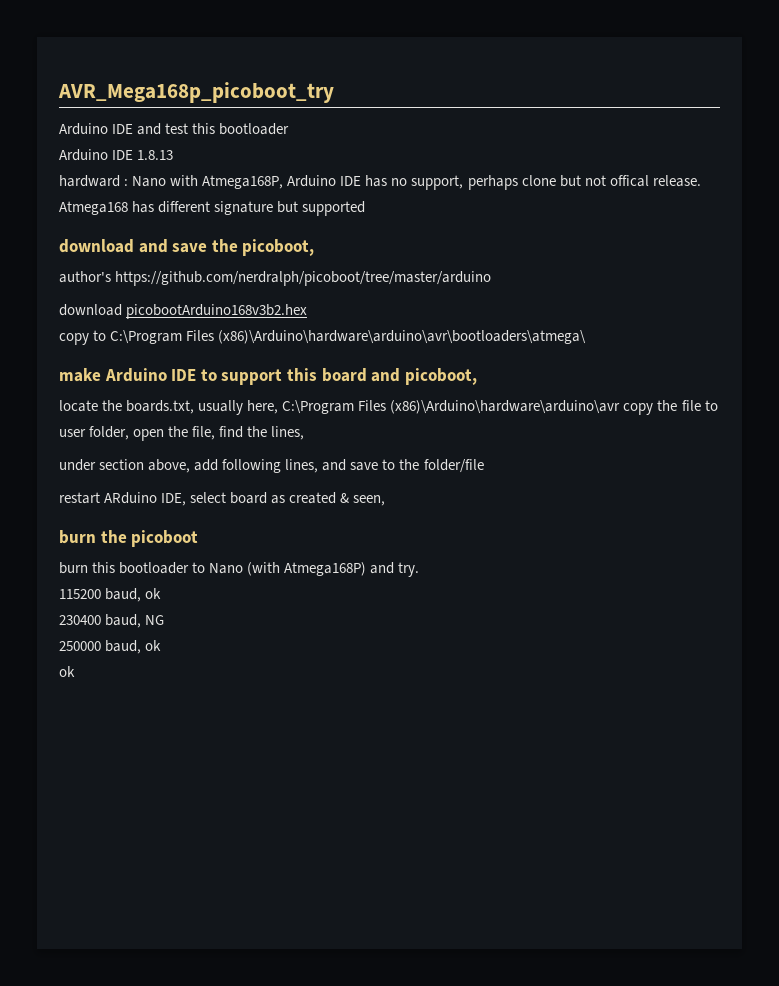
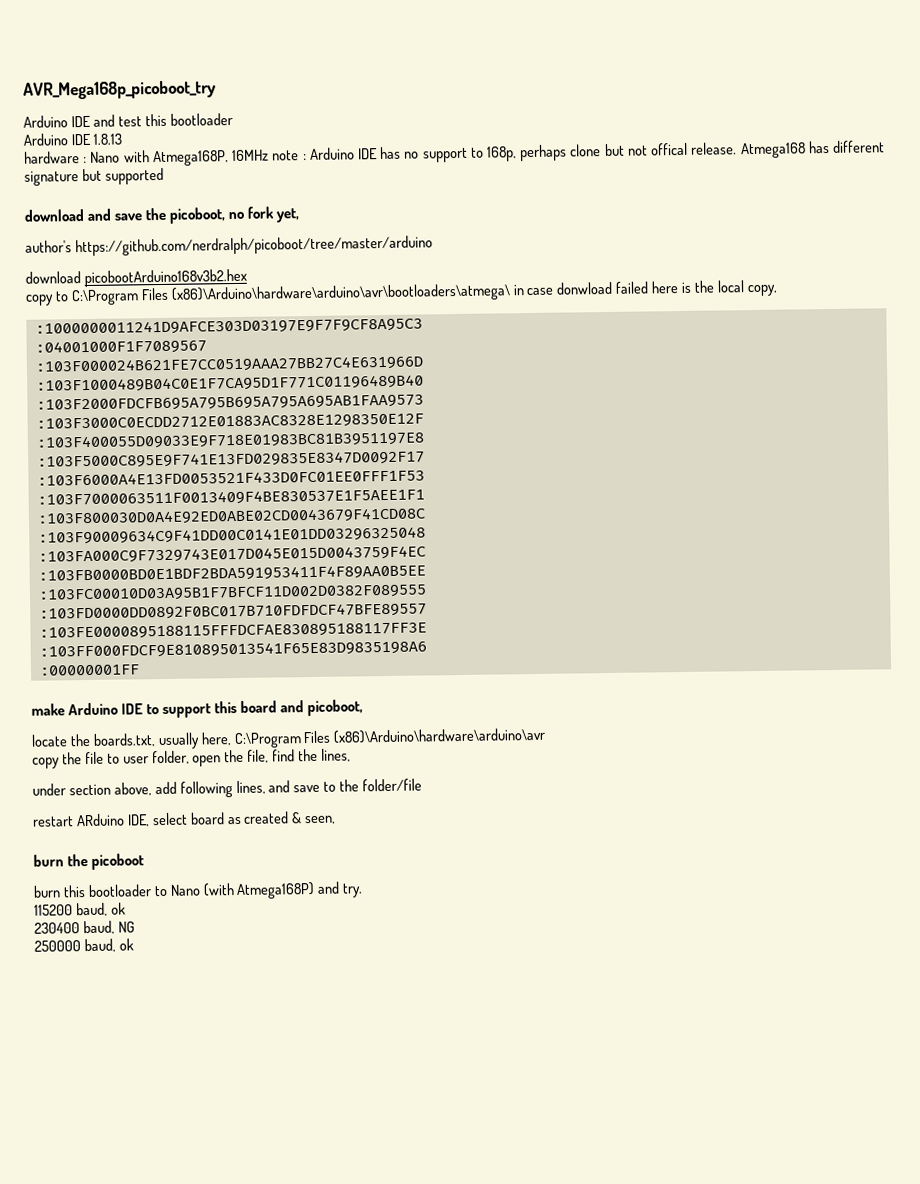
- hardward : Nano with Atmega168P, Arduino IDE has no support, perhaps clone but not offical release.
+ hardware : Nano with Atmega168P, 16MHz note : Arduino IDE has no support to 168p, perhaps clone but not offical release.
- download and save the picoboot,
+ download and save the picoboot, no fork yet,
- copy to C:\Program Files (x86)\Arduino\hardware\arduino\avr\bootloaders\atmega\
+ copy to C:\Program Files (x86)\Arduino\hardware\arduino\avr\bootloaders\atmega\ in case donwload failed here is the local copy,
+ :1000000011241D9AFCE303D03197E9F7F9CF8A95C3
+ :04001000F1F7089567
+ :103F000024B621FE7CC0519AAA27BB27C4E631966D
+ :103F1000489B04C0E1F7CA95D1F771C01196489B40
+ :103F2000FDCFB695A795B695A795A695AB1FAA9573
+ :103F3000C0ECDD2712E01883AC8328E1298350E12F
+ :103F400055D09033E9F718E01983BC81B3951197E8
+ :103F5000C895E9F741E13FD029835E8347D0092F17
+ :103F6000A4E13FD0053521F433D0FC01EE0FFF1F53
+ :103F7000063511F0013409F4BE830537E1F5AEE1F1
+ :103F800030D0A4E92ED0ABE02CD0043679F41CD08C
+ :103F90009634C9F41DD00C0141E01DD03296325048
+ :103FA000C9F7329743E017D045E015D0043759F4EC
+ :103FB0000BD0E1BDF2BDA591953411F4F89AA0B5EE
+ :103FC00010D03A95B1F7BFCF11D002D0382F089555
+ :103FD0000DD0892F0BC017B710FDFDCF47BFE89557
+ :103FE0000895188115FFFDCFAE830895188117FF3E
+ :103FF000FDCF9E810895013541F65E83D9835198A6
+ :00000001FF
- locate the boards.txt, usually here, C:\Program Files (x86)\Arduino\hardware\arduino\avr copy the file to user folder, open the file, find the lines,
+ locate the boards.txt, usually here, C:\Program Files (x86)\Arduino\hardware\arduino\avr
+ copy the file to user folder, open the file, find the lines,
  250000 baud, ok
- ok

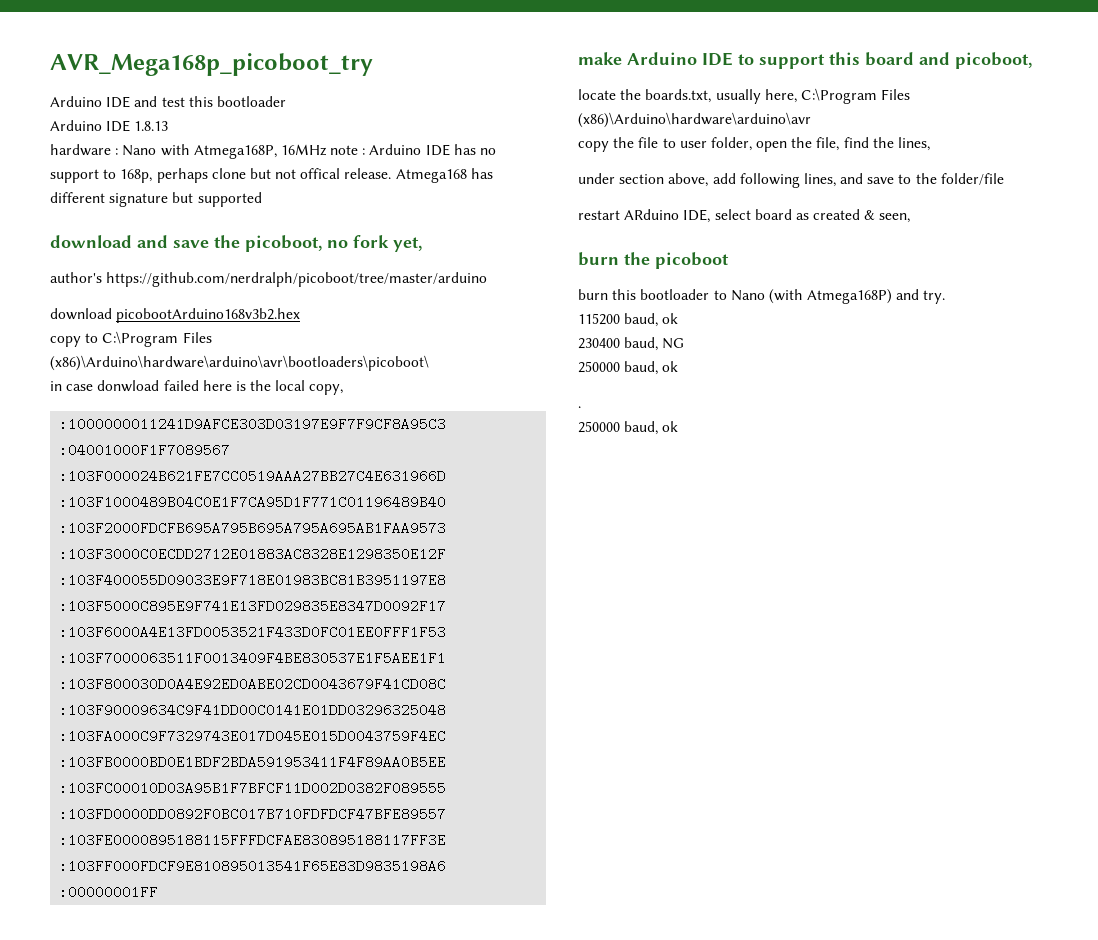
- copy to C:\Program Files (x86)\Arduino\hardware\arduino\avr\bootloaders\atmega\ in case donwload failed here is the local copy,
+ copy to C:\Program Files (x86)\Arduino\hardware\arduino\avr\bootloaders\picoboot\
+ in case donwload failed here is the local copy,
+ .
+ 250000 baud, ok

